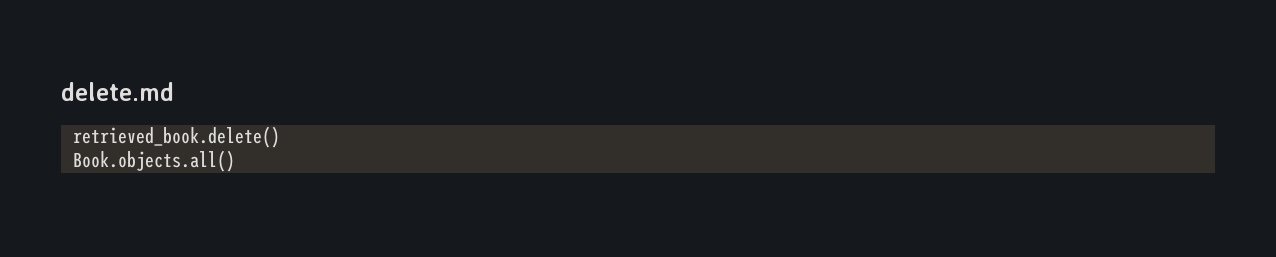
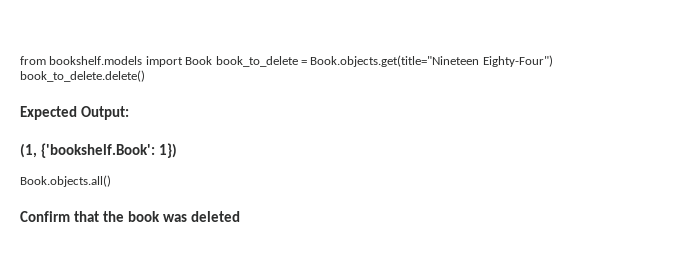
- delete.md
- retrieved_book.delete()
+ from bookshelf.models import Book book_to_delete = Book.objects.get(title="Nineteen Eighty-Four") book_to_delete.delete()
+ Expected Output:
+ (1, {'bookshelf.Book': 1})
  Book.objects.all()
+ Confirm that the book was deleted

